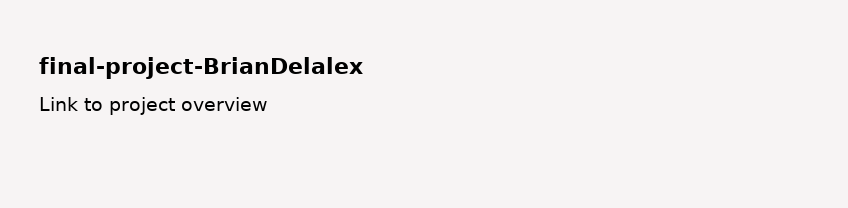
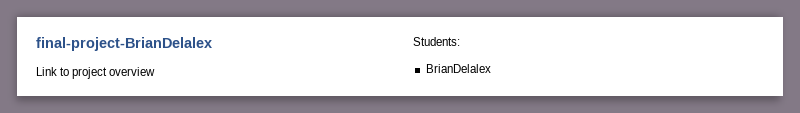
+ Students:
+ BrianDelalex

